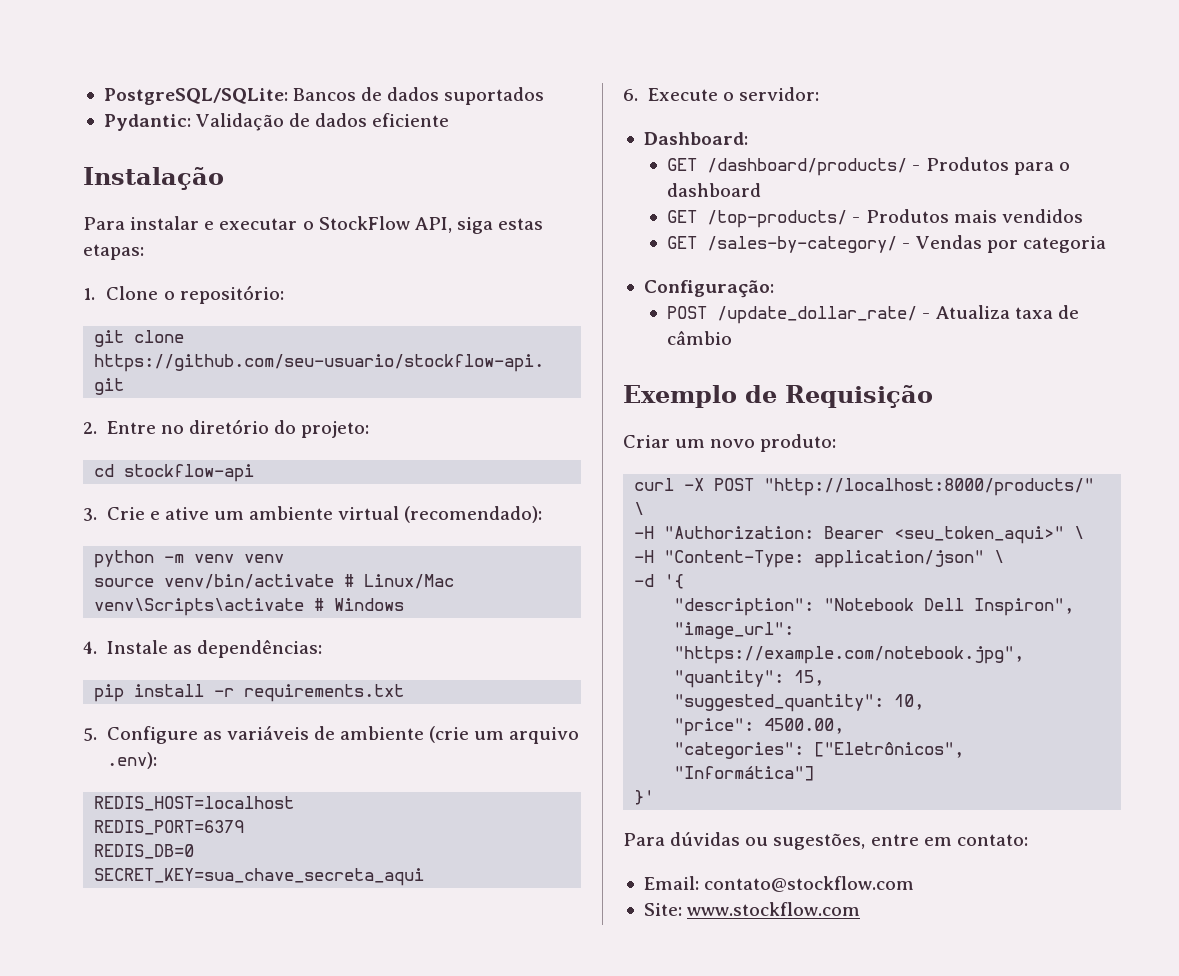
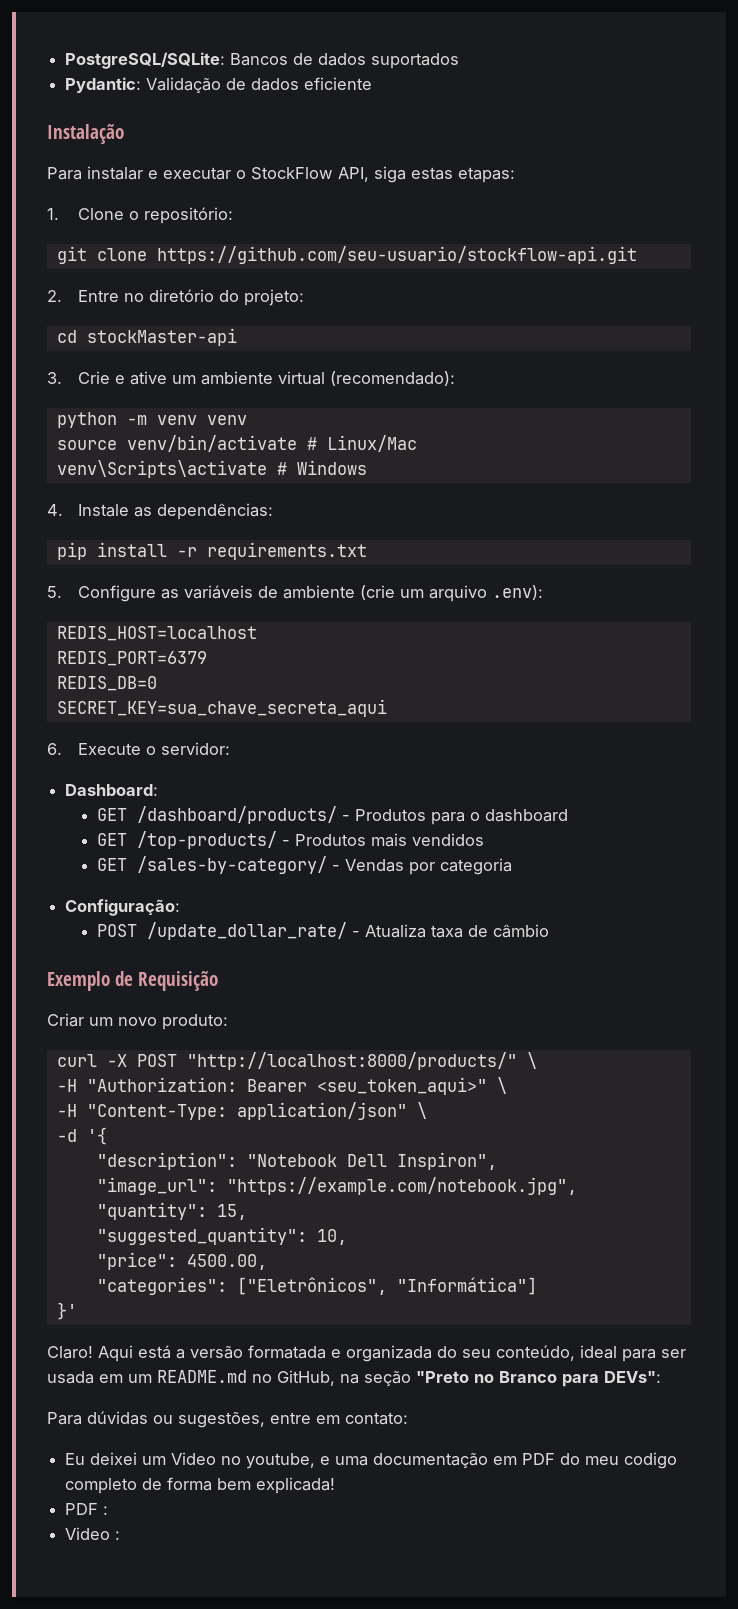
- cd stockflow-api
+ cd stockMaster-api
+ Claro! Aqui está a versão formatada e organizada do seu conteúdo, ideal para ser usada em um README.md no GitHub, na seção "Preto no Branco para DEVs":
- Email: contato@stockflow.com
- Site: www.stockflow.com
+ Eu deixei um Video no youtube, e uma documentação em PDF do meu codigo completo de forma bem explicada!
+ PDF :
+ Video :

